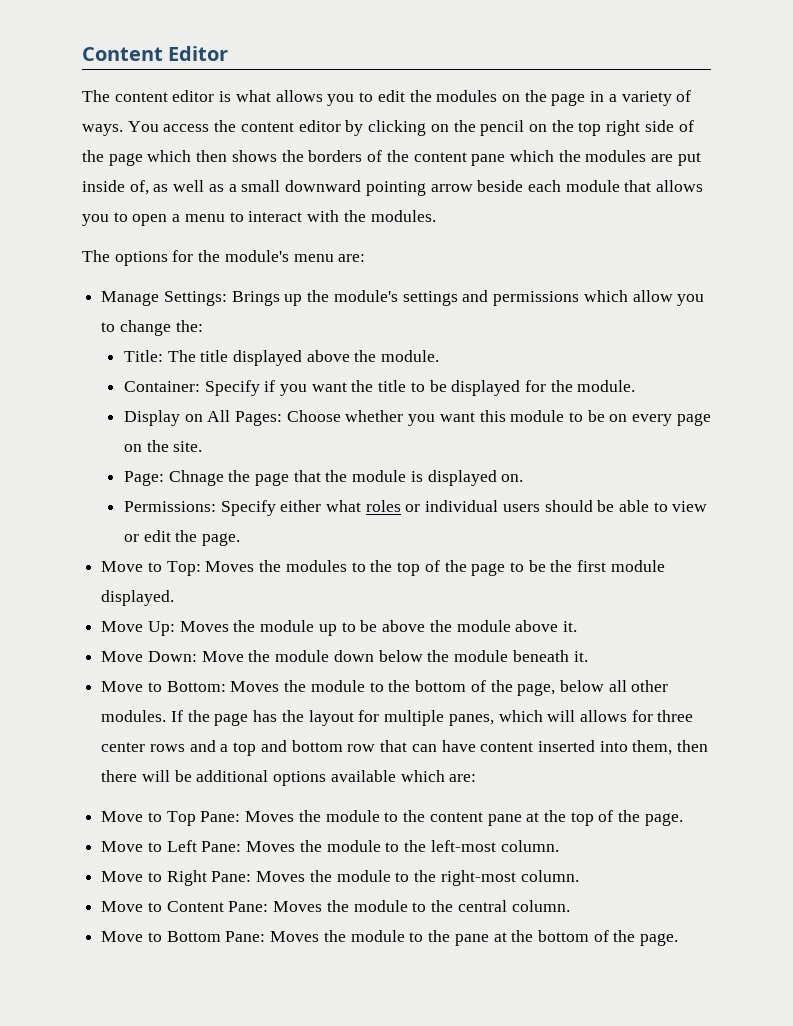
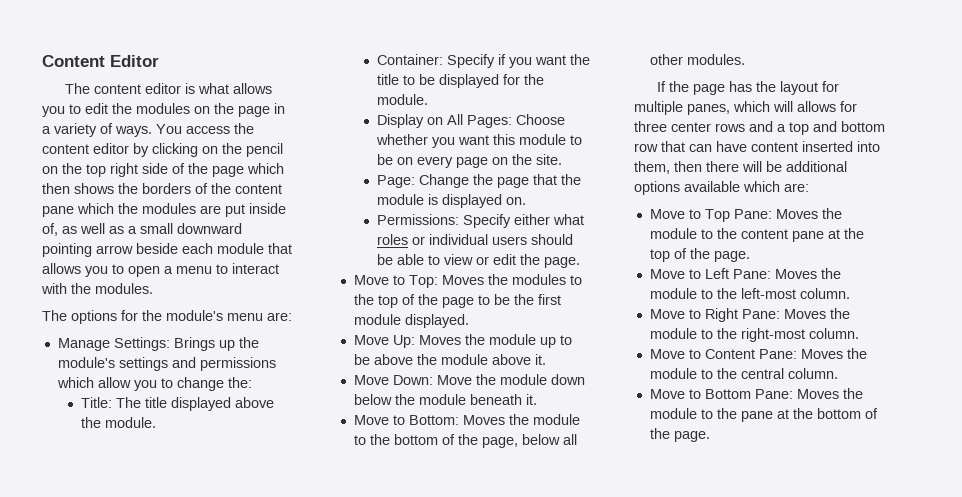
- Page: Chnage the page that the module is displayed on.
+ Page: Change the page that the module is displayed on.
- Move to Bottom: Moves the module to the bottom of the page, below all other modules. If the page has the layout for multiple panes, which will allows for three center rows and a top and bottom row that can have content inserted into them, then there will be additional options available which are:
+ Move to Bottom: Moves the module to the bottom of the page, below all other modules.
+ If the page has the layout for multiple panes, which will allows for three center rows and a top and bottom row that can have content inserted into them, then there will be additional options available which are:

